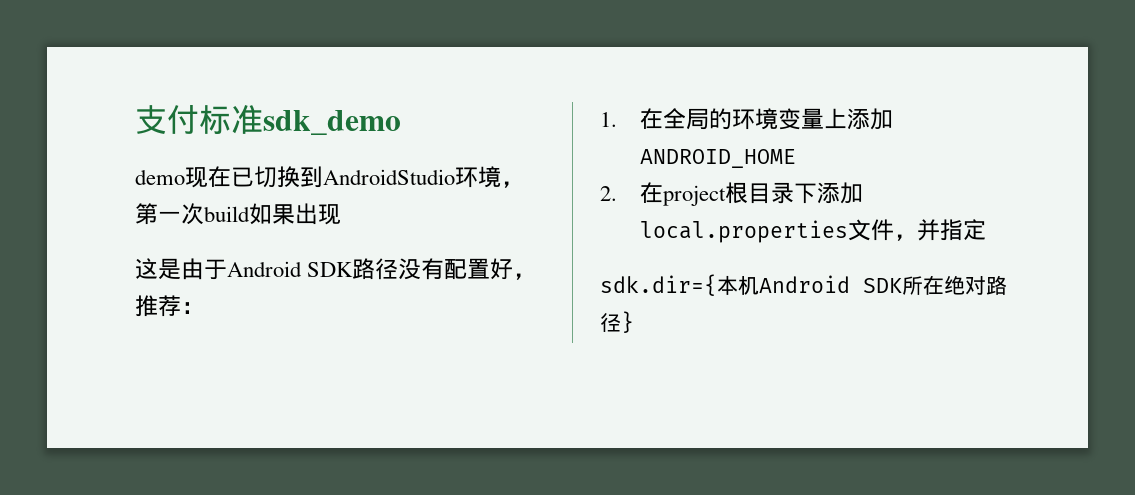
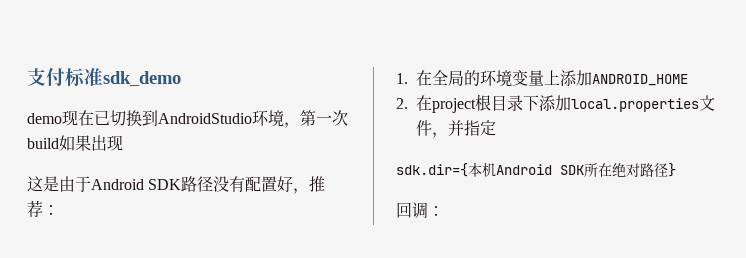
+ 回调：

